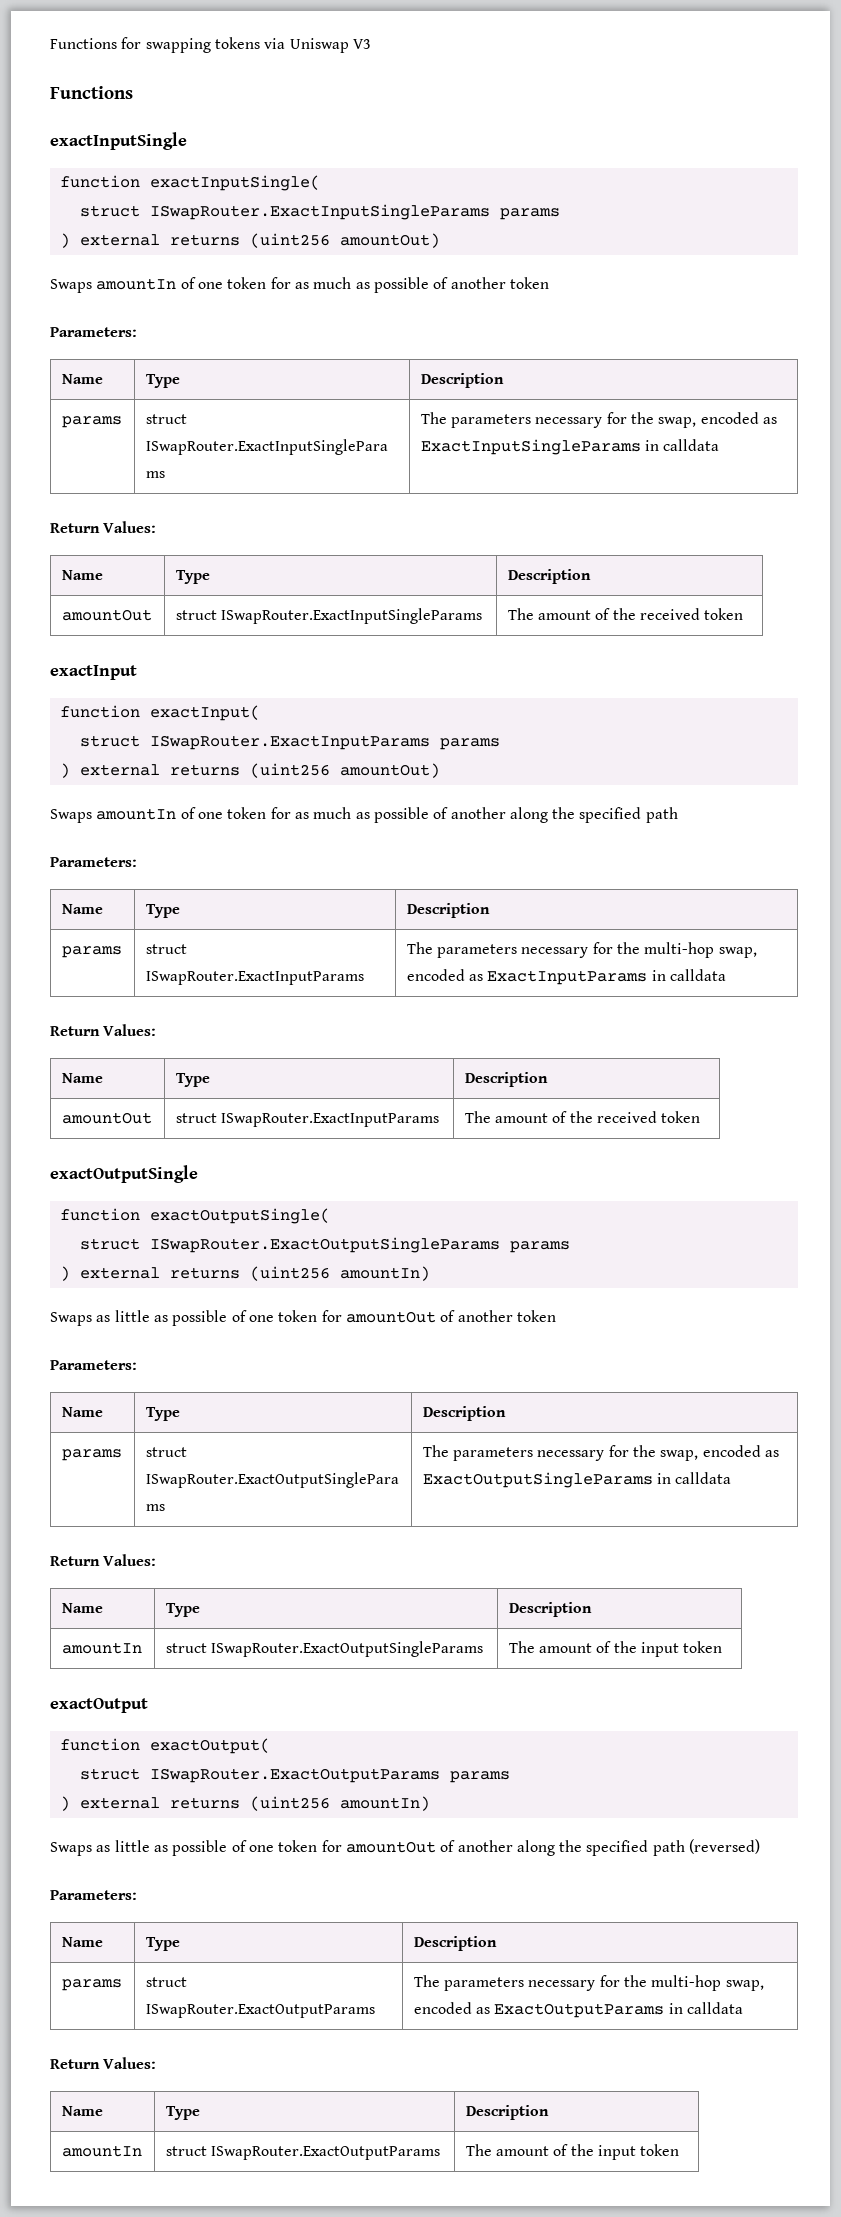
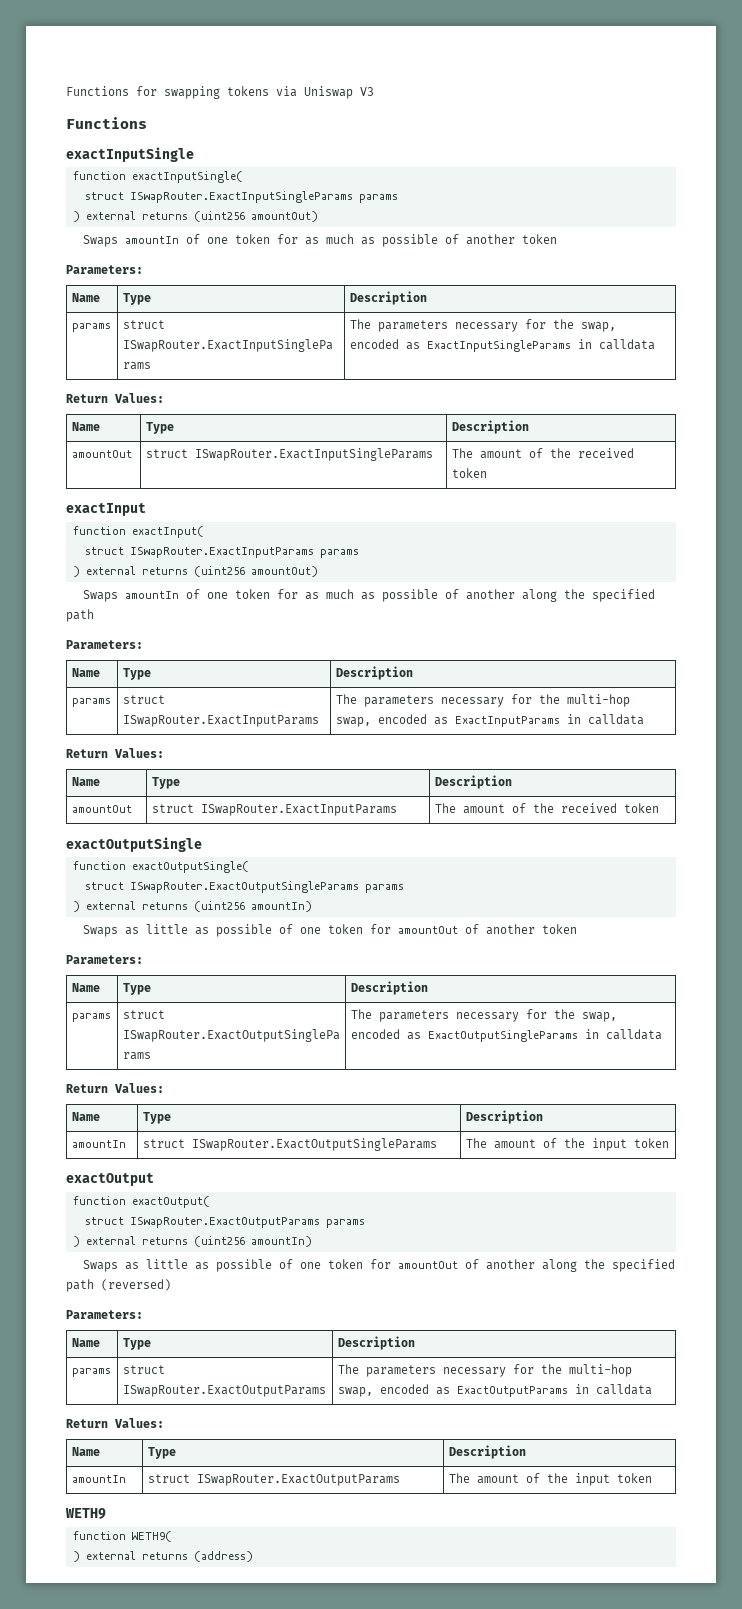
+ WETH9
+ function WETH9(
+ ) external returns (address)

